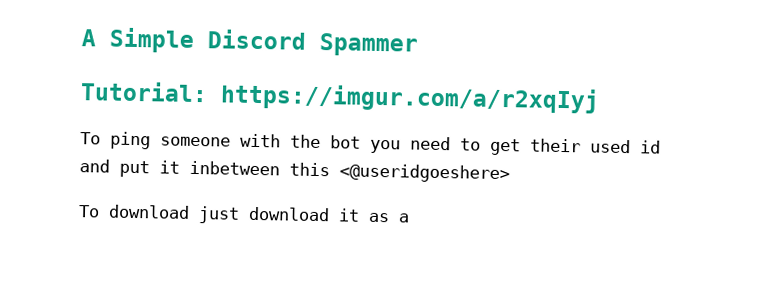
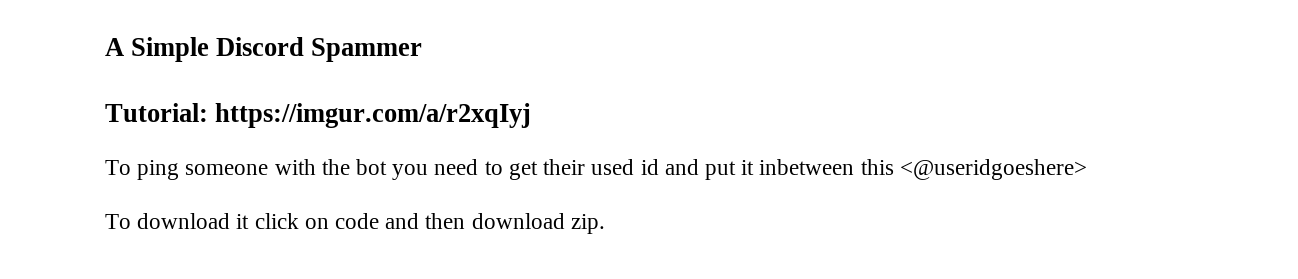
- To download just download it as a
+ To download it click on code and then download zip.

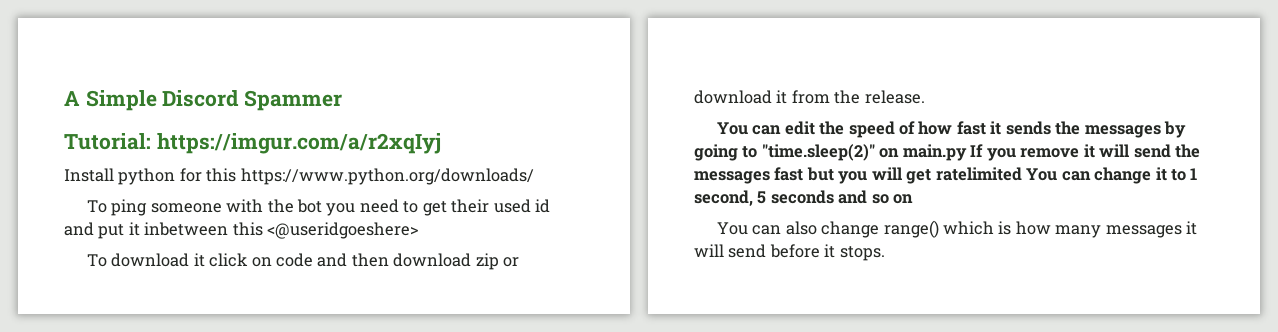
+ Install python for this https://www.python.org/downloads/
- To download it click on code and then download zip.
+ To download it click on code and then download zip or download it from the release.
+ You can edit the speed of how fast it sends the messages by going to "time.sleep(2)" on main.py If you remove it will send the messages fast but you will get ratelimited You can change it to 1 second, 5 seconds and so on
+ You can also change range() which is how many messages it will send before it stops.

